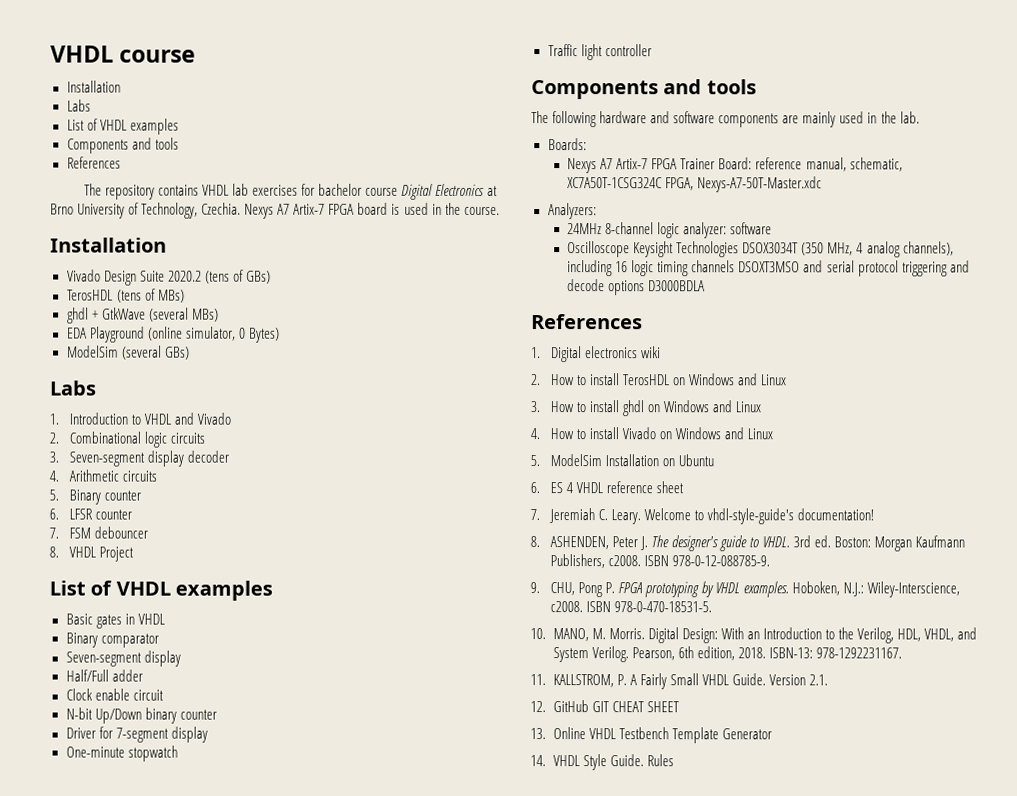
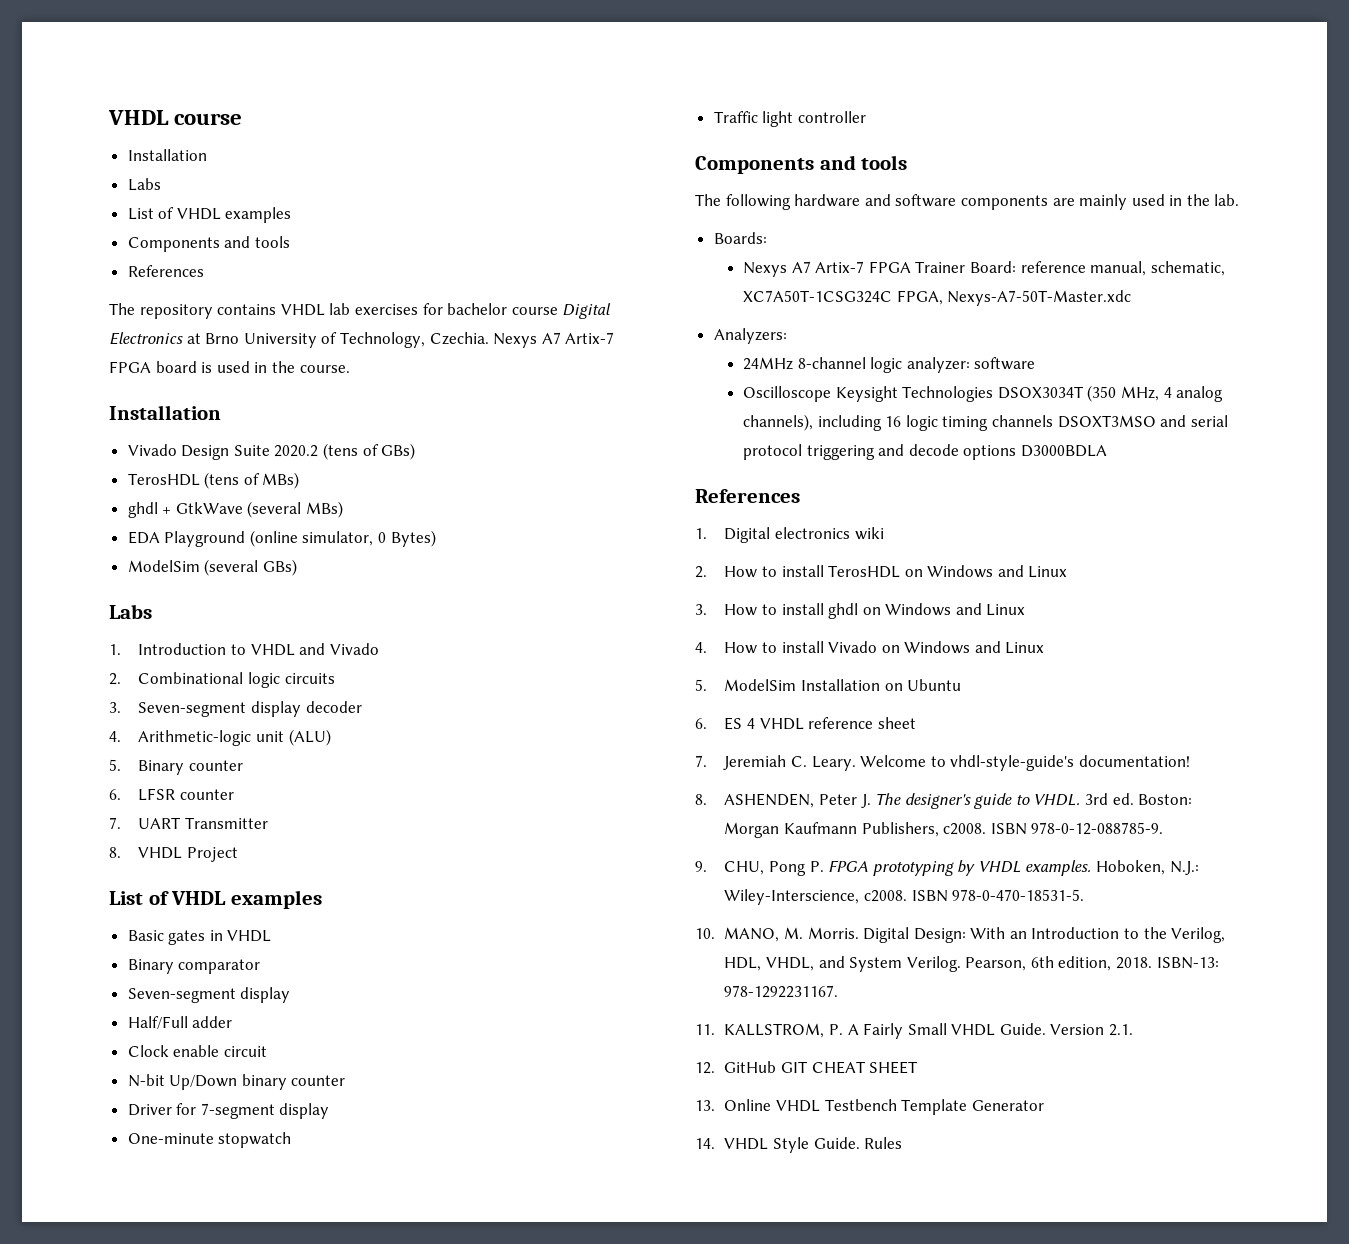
- 4. Arithmetic circuits
+ 4. Arithmetic-logic unit (ALU)
- 7. FSM debouncer
+ 7. UART Transmitter

